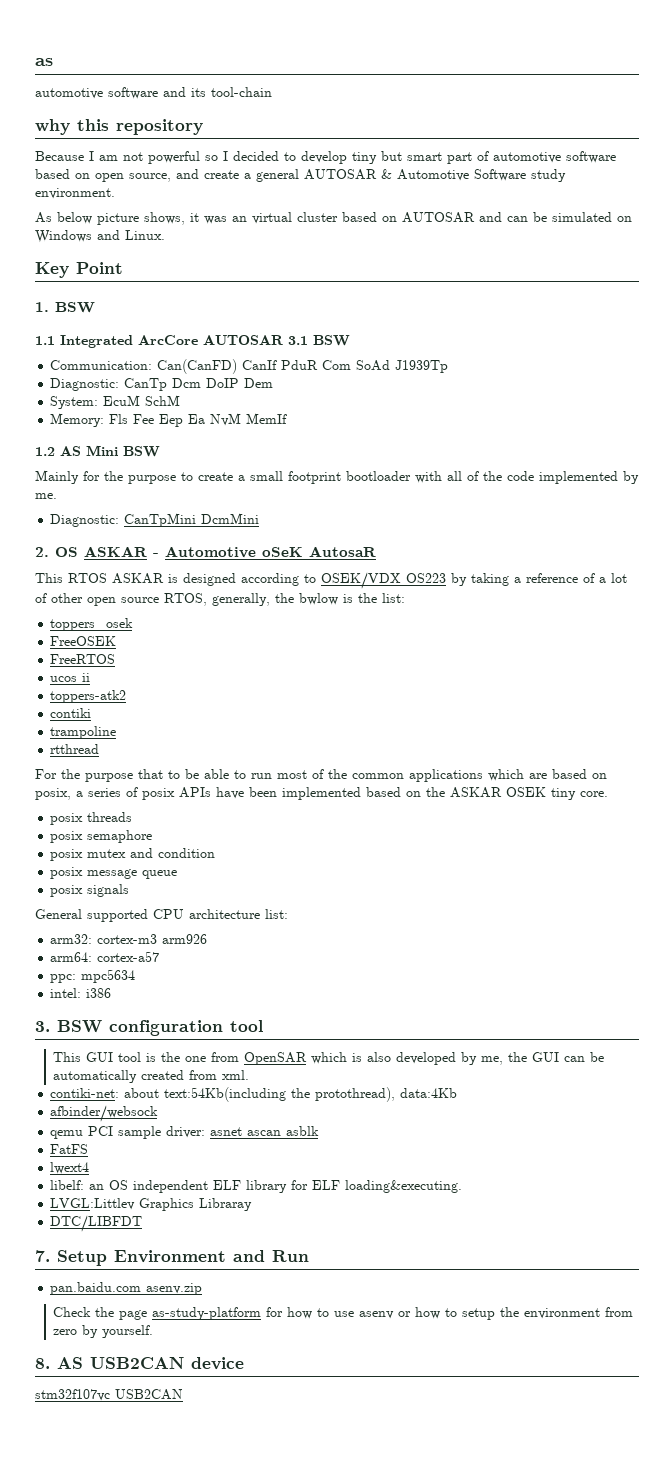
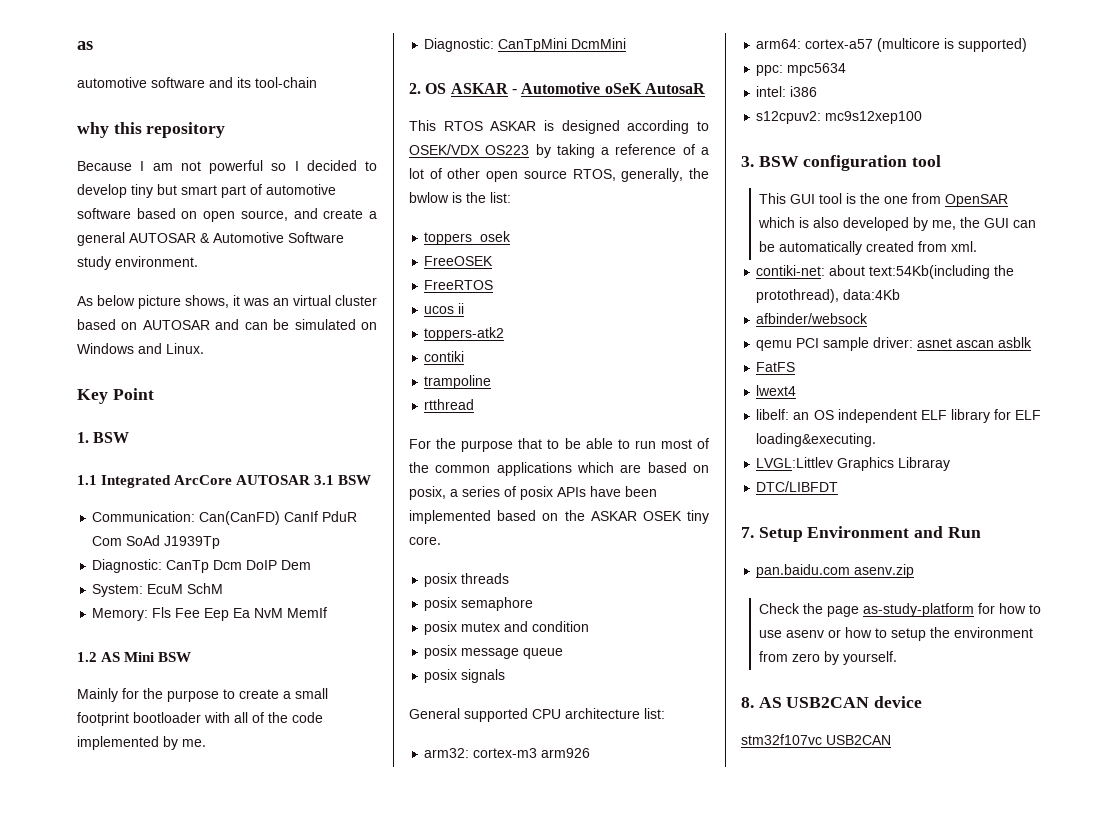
- arm64: cortex-a57
+ arm64: cortex-a57 (multicore is supported)
+ s12cpuv2: mc9s12xep100

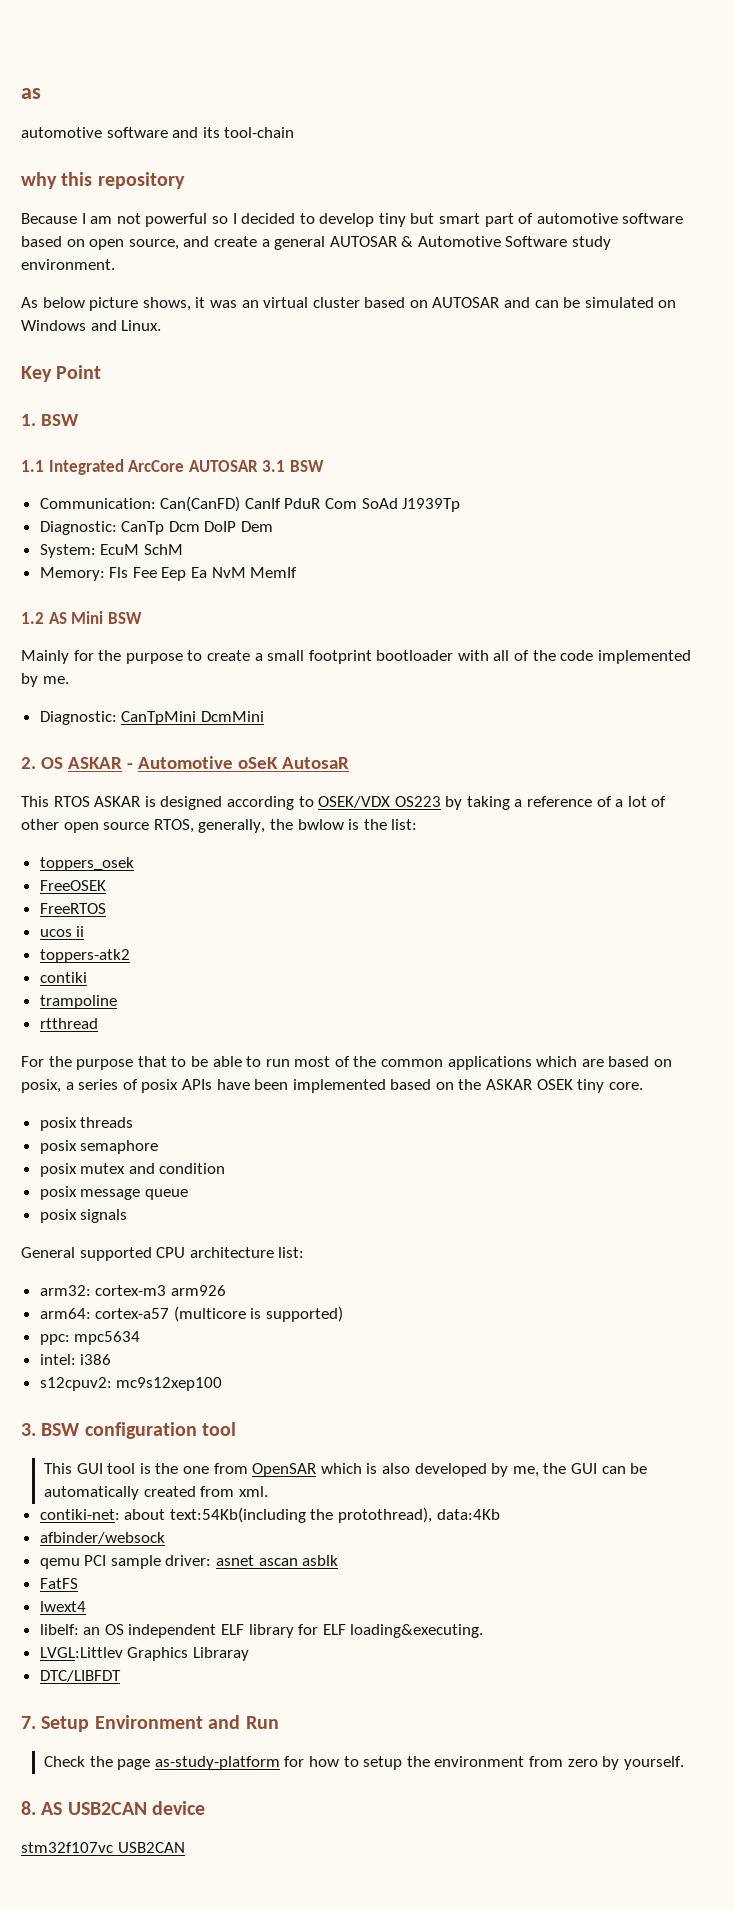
- pan.baidu.com asenv.zip
- Check the page as-study-platform for how to use asenv or how to setup the environment from zero by yourself.
+ Check the page as-study-platform for how to setup the environment from zero by yourself.

